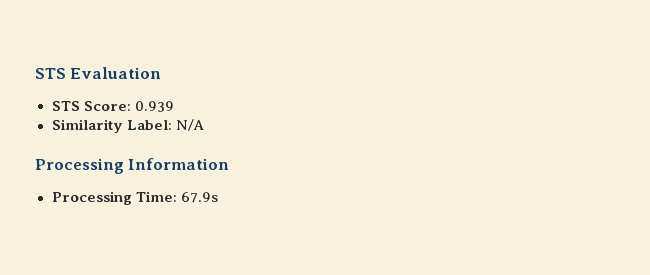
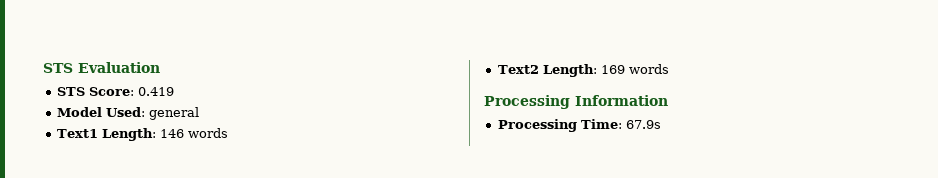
- STS Score: 0.939
- Similarity Label: N/A
+ STS Score: 0.419
+ Model Used: general
+ Text1 Length: 146 words
+ Text2 Length: 169 words

